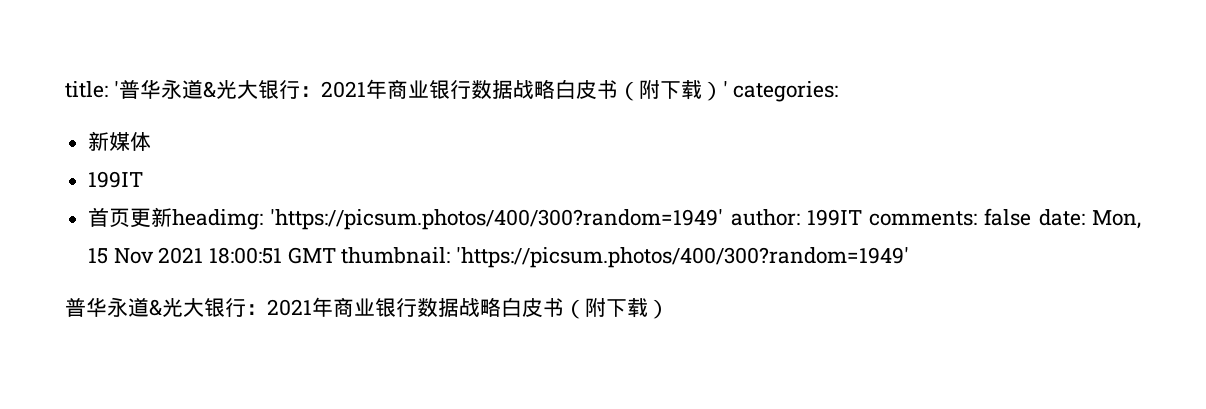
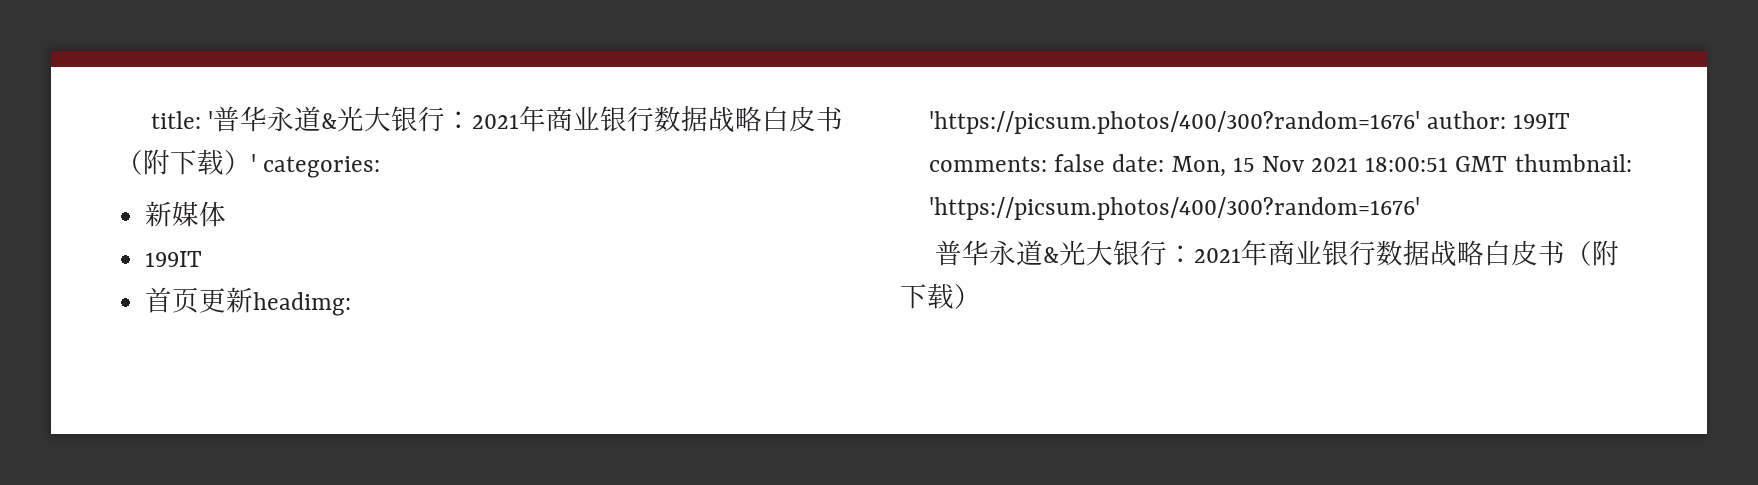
- 首页更新headimg: 'https://picsum.photos/400/300?random=1949' author: 199IT comments: false date: Mon, 15 Nov 2021 18:00:51 GMT thumbnail: 'https://picsum.photos/400/300?random=1949'
+ 首页更新headimg: 'https://picsum.photos/400/300?random=1676' author: 199IT comments: false date: Mon, 15 Nov 2021 18:00:51 GMT thumbnail: 'https://picsum.photos/400/300?random=1676'

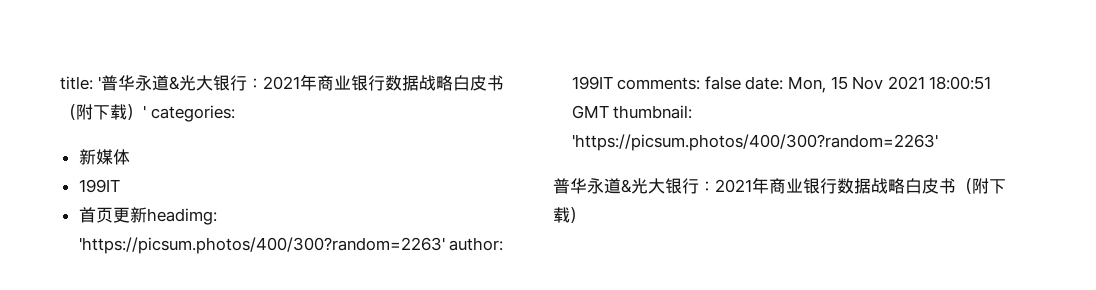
- 首页更新headimg: 'https://picsum.photos/400/300?random=1676' author: 199IT comments: false date: Mon, 15 Nov 2021 18:00:51 GMT thumbnail: 'https://picsum.photos/400/300?random=1676'
+ 首页更新headimg: 'https://picsum.photos/400/300?random=2263' author: 199IT comments: false date: Mon, 15 Nov 2021 18:00:51 GMT thumbnail: 'https://picsum.photos/400/300?random=2263'

